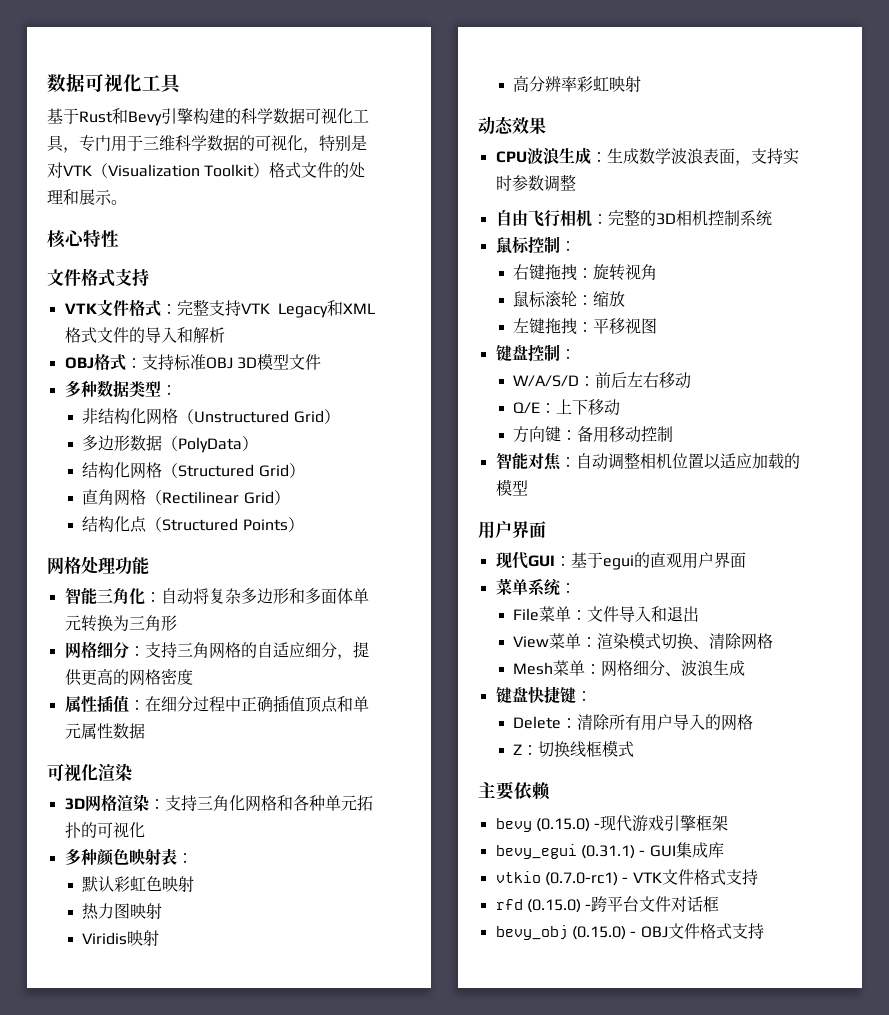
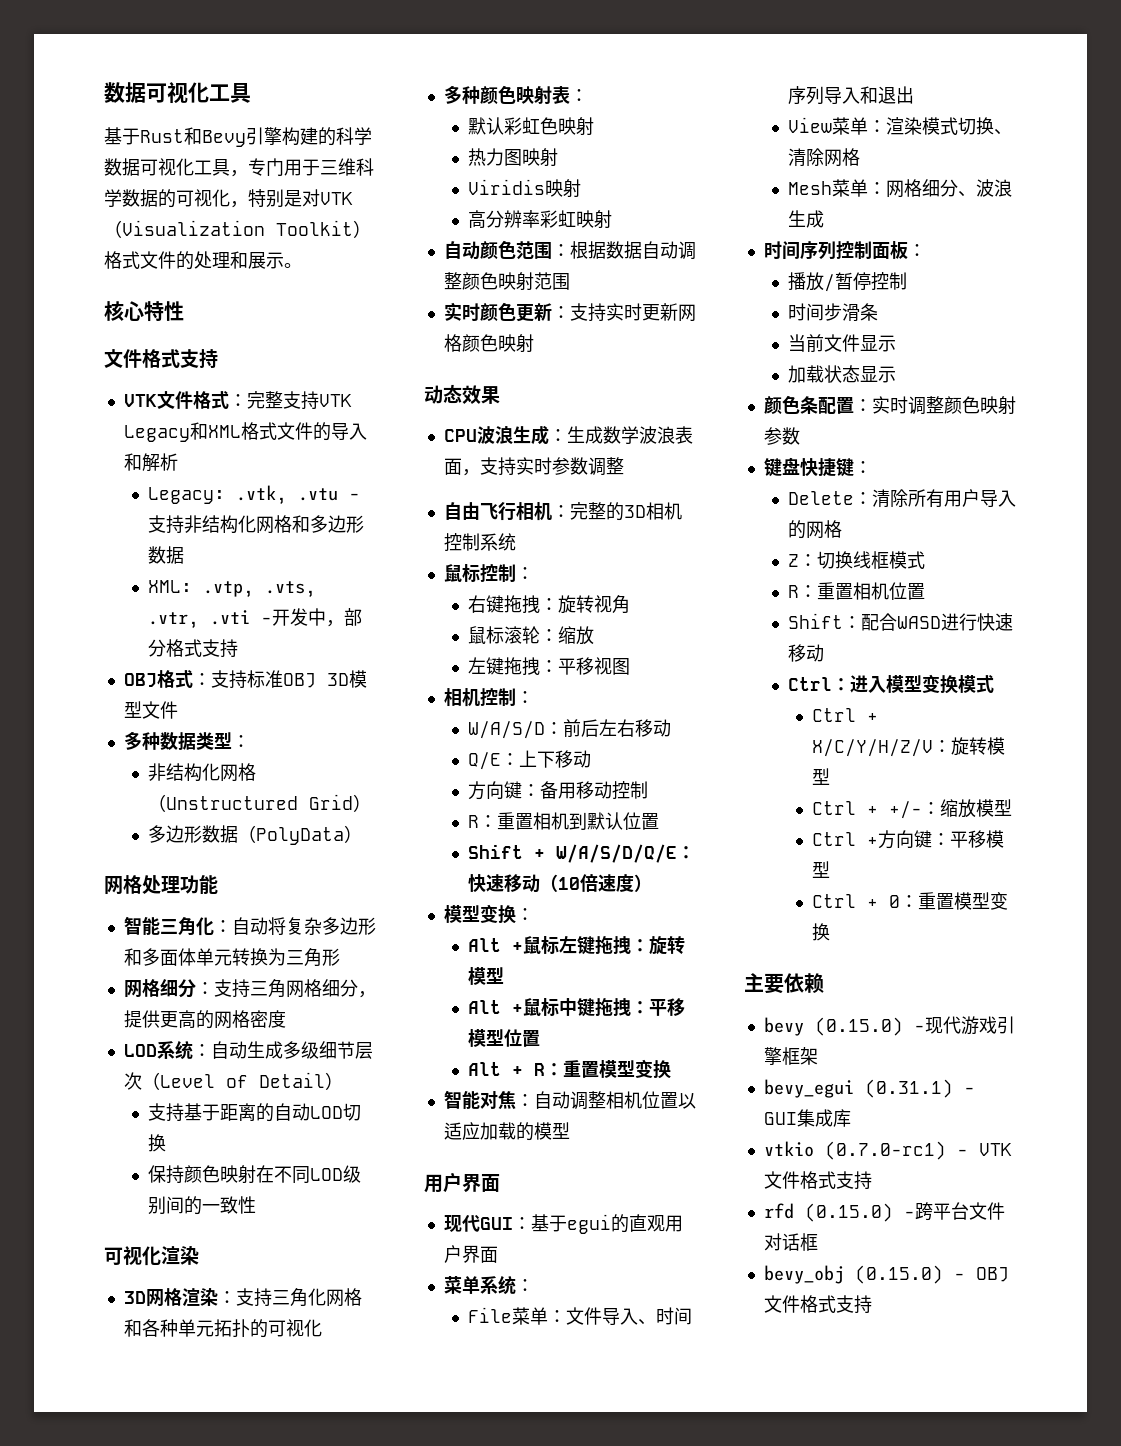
+ Legacy: .vtk, .vtu -支持非结构化网格和多边形数据
+ XML: .vtp, .vts, .vtr, .vti -开发中，部分格式支持
- 结构化网格（Structured Grid）
- 直角网格（Rectilinear Grid）
- 结构化点（Structured Points）
- 网格细分：支持三角网格的自适应细分，提供更高的网格密度
+ 网格细分：支持三角网格细分，提供更高的网格密度
- 属性插值：在细分过程中正确插值顶点和单元属性数据
+ LOD系统：自动生成多级细节层次（Level of Detail）
+ 支持基于距离的自动LOD切换
+ 保持颜色映射在不同LOD级别间的一致性
+ 自动颜色范围：根据数据自动调整颜色映射范围
+ 实时颜色更新：支持实时更新网格颜色映射
- 键盘控制：
+ 相机控制：
+ R：重置相机到默认位置
+ Shift + W/A/S/D/Q/E：快速移动（10倍速度）
+ 模型变换：
+ Alt +鼠标左键拖拽：旋转模型
+ Alt +鼠标中键拖拽：平移模型位置
+ Alt + R：重置模型变换
- File菜单：文件导入和退出
+ File菜单：文件导入、时间序列导入和退出
+ 时间序列控制面板：
+ 播放/暂停控制
+ 时间步滑条
+ 当前文件显示
+ 加载状态显示
+ 颜色条配置：实时调整颜色映射参数
+ R：重置相机位置
+ Shift：配合WASD进行快速移动
+ Ctrl：进入模型变换模式
+ Ctrl + X/C/Y/H/Z/V：旋转模型
+ Ctrl + +/-：缩放模型
+ Ctrl +方向键：平移模型
+ Ctrl + 0：重置模型变换

